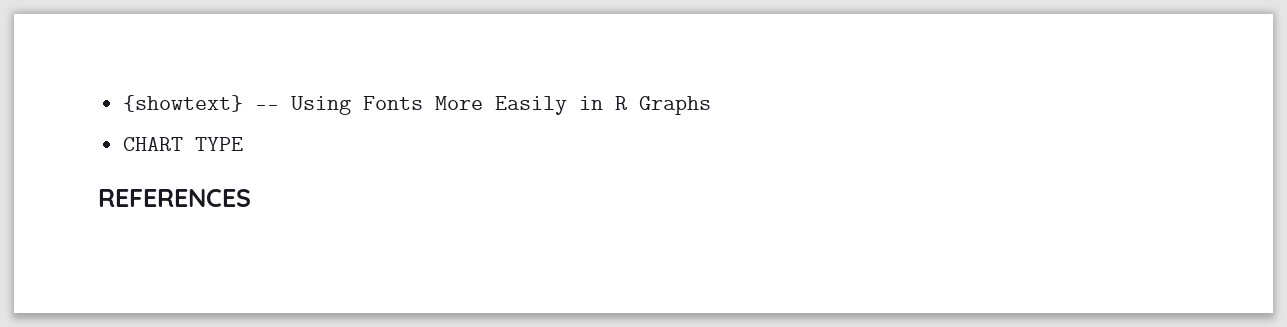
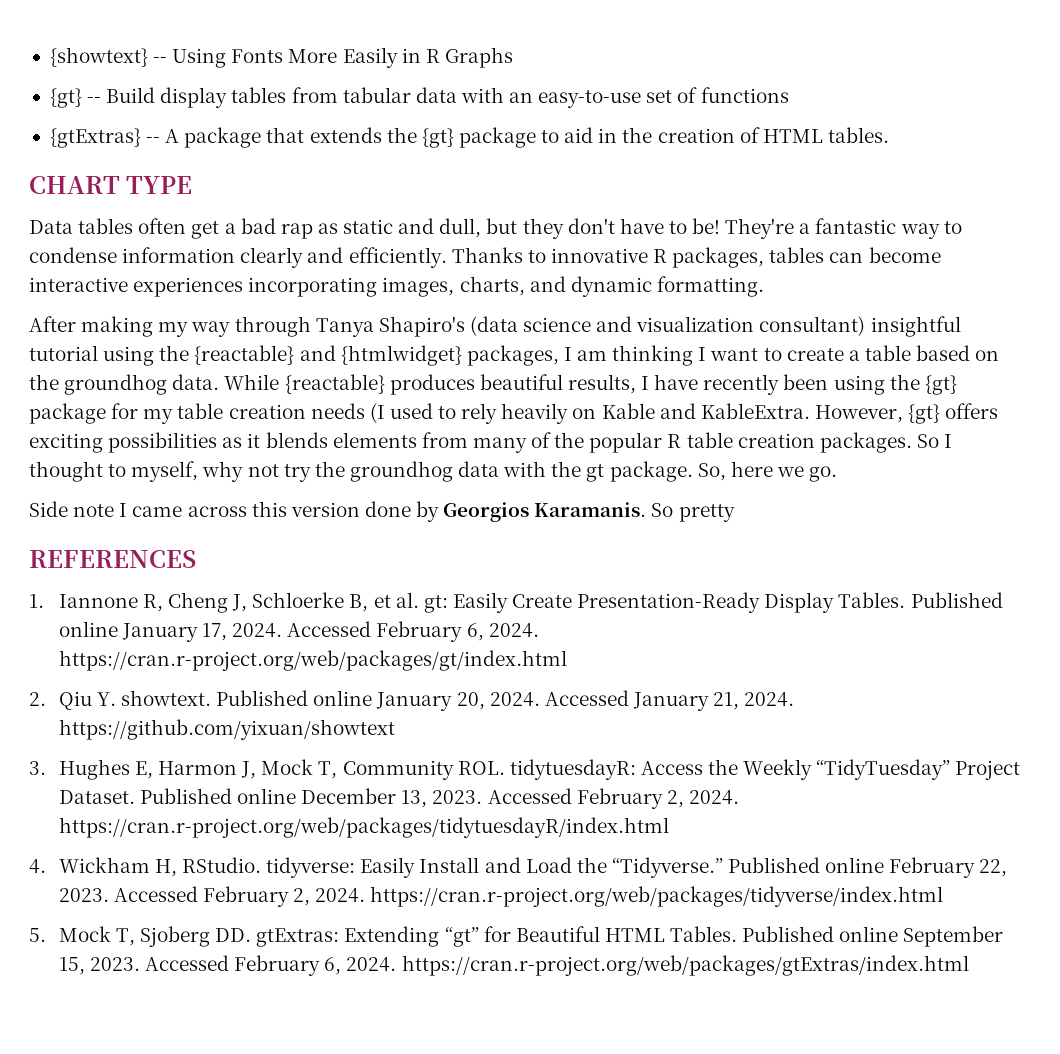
+ {gt} -- Build display tables from tabular data with an easy-to-use set of functions
+ {gtExtras} -- A package that extends the {gt} package to aid in the creation of HTML tables.
  CHART TYPE
+ Data tables often get a bad rap as static and dull, but they don't have to be! They're a fantastic way to condense information clearly and efficiently. Thanks to innovative R packages, tables can become interactive experiences incorporating images, charts, and dynamic formatting.
+ After making my way through Tanya Shapiro's (data science and visualization consultant) insightful tutorial using the {reactable} and {htmlwidget} packages, I am thinking I want to create a table based on the groundhog data. While {reactable} produces beautiful results, I have recently been using the {gt} package for my table creation needs (I used to rely heavily on Kable and KableExtra. However, {gt} offers exciting possibilities as it blends elements from many of the popular R table creation packages. So I thought to myself, why not try the groundhog data with the gt package. So, here we go.
+ Side note I came across this version done by Georgios Karamanis. So pretty
  REFERENCES
+ 1. Iannone R, Cheng J, Schloerke B, et al. gt: Easily Create Presentation-Ready Display Tables. Published online January 17, 2024. Accessed February 6, 2024. https://cran.r-project.org/web/packages/gt/index.html
+ 2. Qiu Y. showtext. Published online January 20, 2024. Accessed January 21, 2024. https://github.com/yixuan/showtext
+ 3. Hughes E, Harmon J, Mock T, Community ROL. tidytuesdayR: Access the Weekly “TidyTuesday” Project Dataset. Published online December 13, 2023. Accessed February 2, 2024. https://cran.r-project.org/web/packages/tidytuesdayR/index.html
+ 4. Wickham H, RStudio. tidyverse: Easily Install and Load the “Tidyverse.” Published online February 22, 2023. Accessed February 2, 2024. https://cran.r-project.org/web/packages/tidyverse/index.html
+ 5. Mock T, Sjoberg DD. gtExtras: Extending “gt” for Beautiful HTML Tables. Published online September 15, 2023. Accessed February 6, 2024. https://cran.r-project.org/web/packages/gtExtras/index.html

